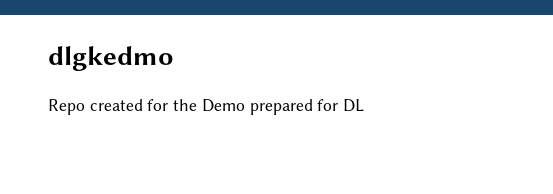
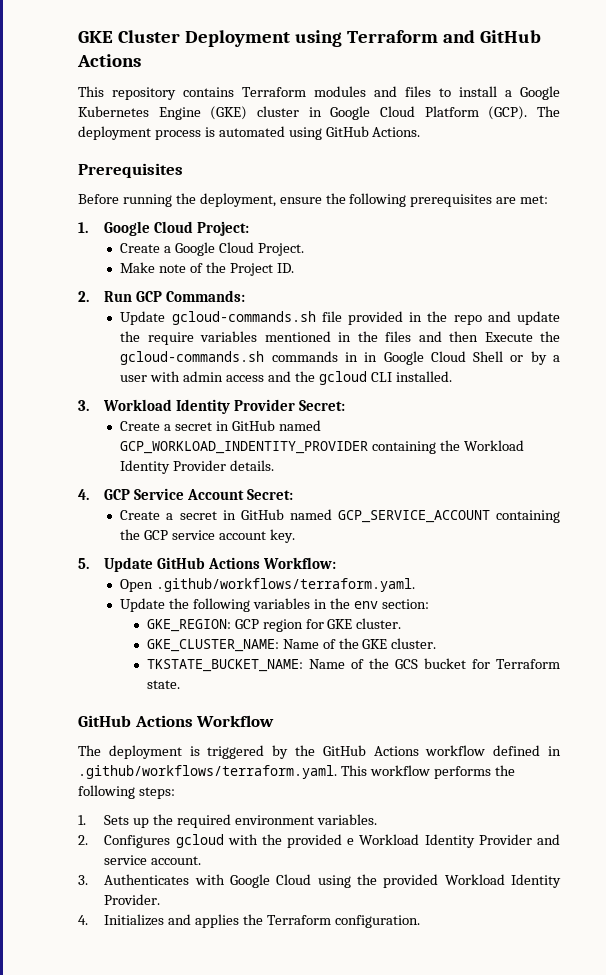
- dlgkedmo
- Repo created for the Demo prepared for DL
+ GKE Cluster Deployment using Terraform and GitHub Actions
+ This repository contains Terraform modules and files to install a Google Kubernetes Engine (GKE) cluster in Google Cloud Platform (GCP). The deployment process is automated using GitHub Actions.
+ Prerequisites
+ Before running the deployment, ensure the following prerequisites are met:
+ 1. Google Cloud Project:
+ Create a Google Cloud Project.
+ Make note of the Project ID.
+ 2. Run GCP Commands:
+ Update gcloud-commands.sh file provided in the repo and update the require variables mentioned in the files and then Execute the gcloud-commands.sh commands in in Google Cloud Shell or by a user with admin access and the gcloud CLI installed.
+ 3. Workload Identity Provider Secret:
+ Create a secret in GitHub named GCP_WORKLOAD_INDENTITY_PROVIDER containing the Workload Identity Provider details.
+ 4. GCP Service Account Secret:
+ Create a secret in GitHub named GCP_SERVICE_ACCOUNT containing the GCP service account key.
+ 5. Update GitHub Actions Workflow:
+ Open .github/workflows/terraform.yaml.
+ Update the following variables in the env section:
+ GKE_REGION: GCP region for GKE cluster.
+ GKE_CLUSTER_NAME: Name of the GKE cluster.
+ TKSTATE_BUCKET_NAME: Name of the GCS bucket for Terraform state.
+ GitHub Actions Workflow
+ The deployment is triggered by the GitHub Actions workflow defined in .github/workflows/terraform.yaml. This workflow performs the following steps:
+ 1. Sets up the required environment variables.
+ 2. Configures gcloud with the provided e Workload Identity Provider and service account.
+ 3. Authenticates with Google Cloud using the provided Workload Identity Provider.
+ 4. Initializes and applies the Terraform configuration.

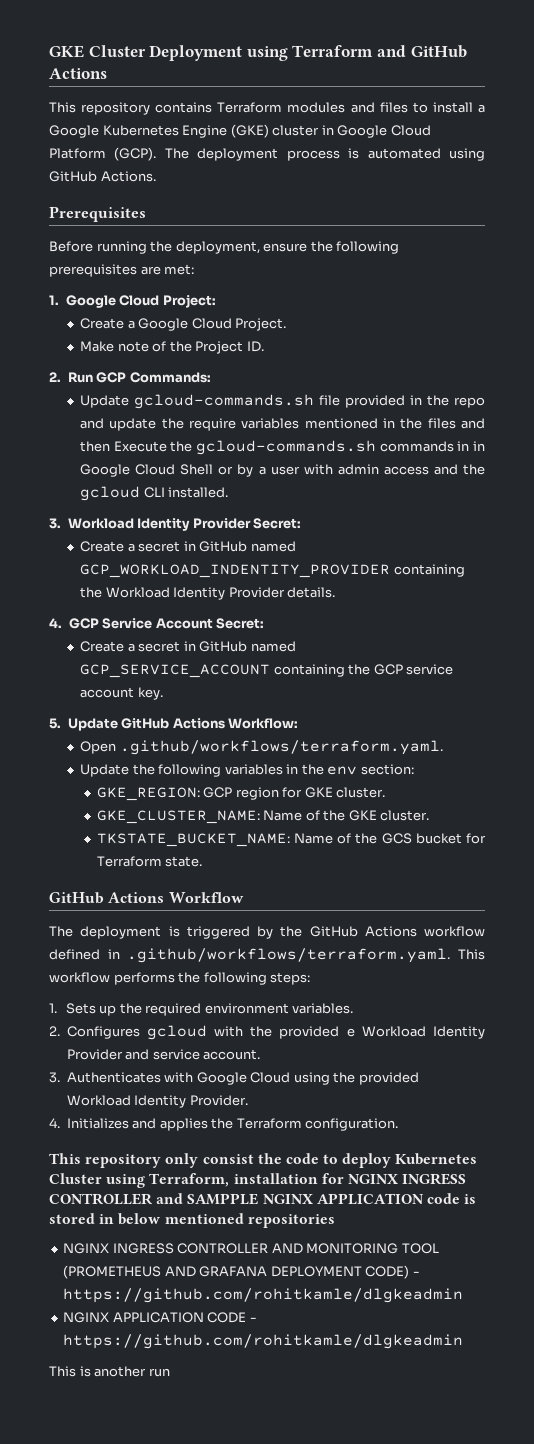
+ This repository only consist the code to deploy Kubernetes Cluster using Terraform, installation for NGINX INGRESS CONTROLLER and SAMPPLE NGINX APPLICATION code is stored in below mentioned repositories
+ NGINX INGRESS CONTROLLER AND MONITORING TOOL (PROMETHEUS AND GRAFANA DEPLOYMENT CODE) - https://github.com/rohitkamle/dlgkeadmin
+ NGINX APPLICATION CODE - https://github.com/rohitkamle/dlgkeadmin
+ This is another run

